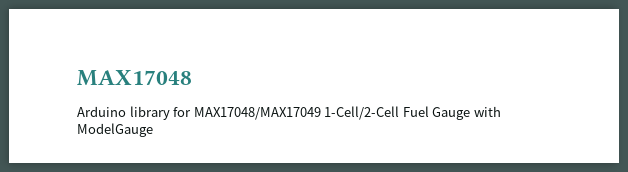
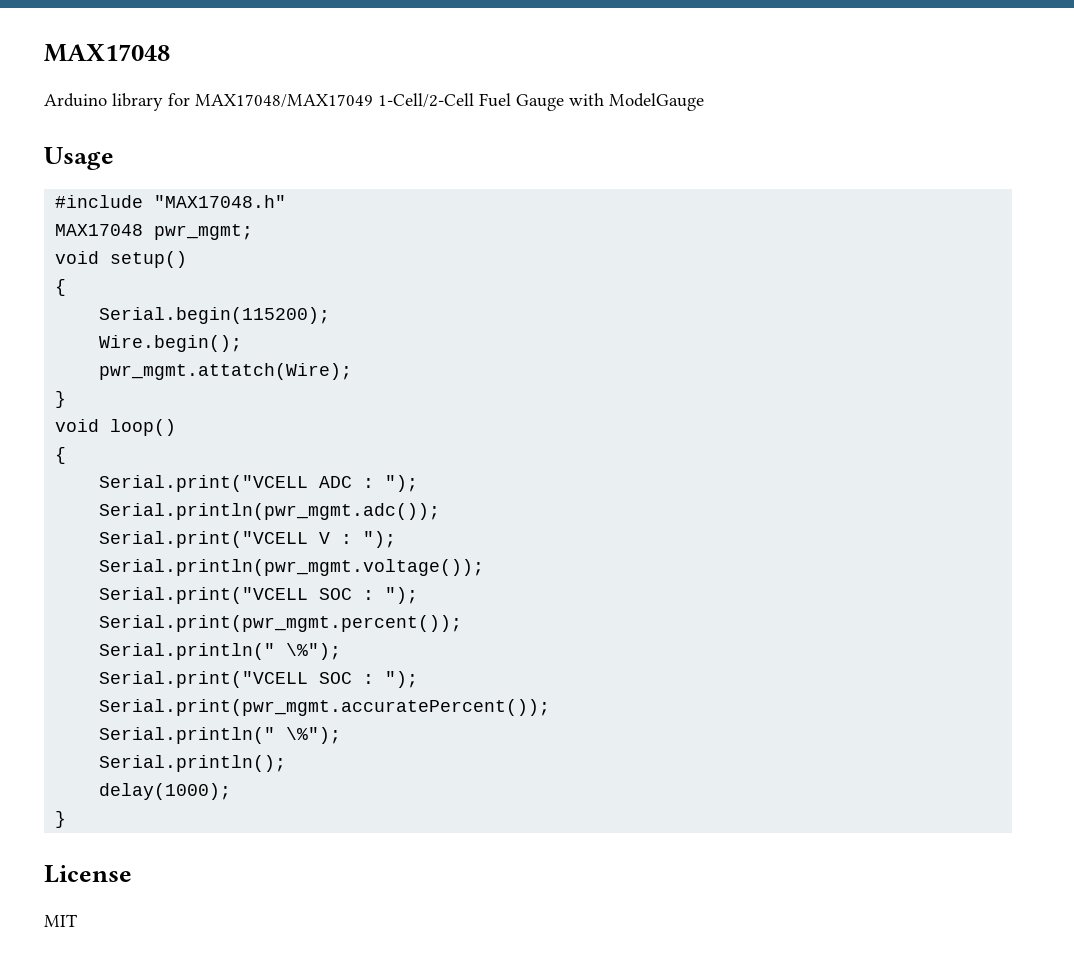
+ Usage
+ #include "MAX17048.h"
+ MAX17048 pwr_mgmt;
+ void setup()
+ {
+ Serial.begin(115200);
+ Wire.begin();
+ pwr_mgmt.attatch(Wire);
+ }
+ void loop()
+ {
+ Serial.print("VCELL ADC : ");
+ Serial.println(pwr_mgmt.adc());
+ Serial.print("VCELL V : ");
+ Serial.println(pwr_mgmt.voltage());
+ Serial.print("VCELL SOC : ");
+ Serial.print(pwr_mgmt.percent());
+ Serial.println(" \%");
+ Serial.print("VCELL SOC : ");
+ Serial.print(pwr_mgmt.accuratePercent());
+ Serial.println(" \%");
+ Serial.println();
+ delay(1000);
+ }
+ License
+ MIT

